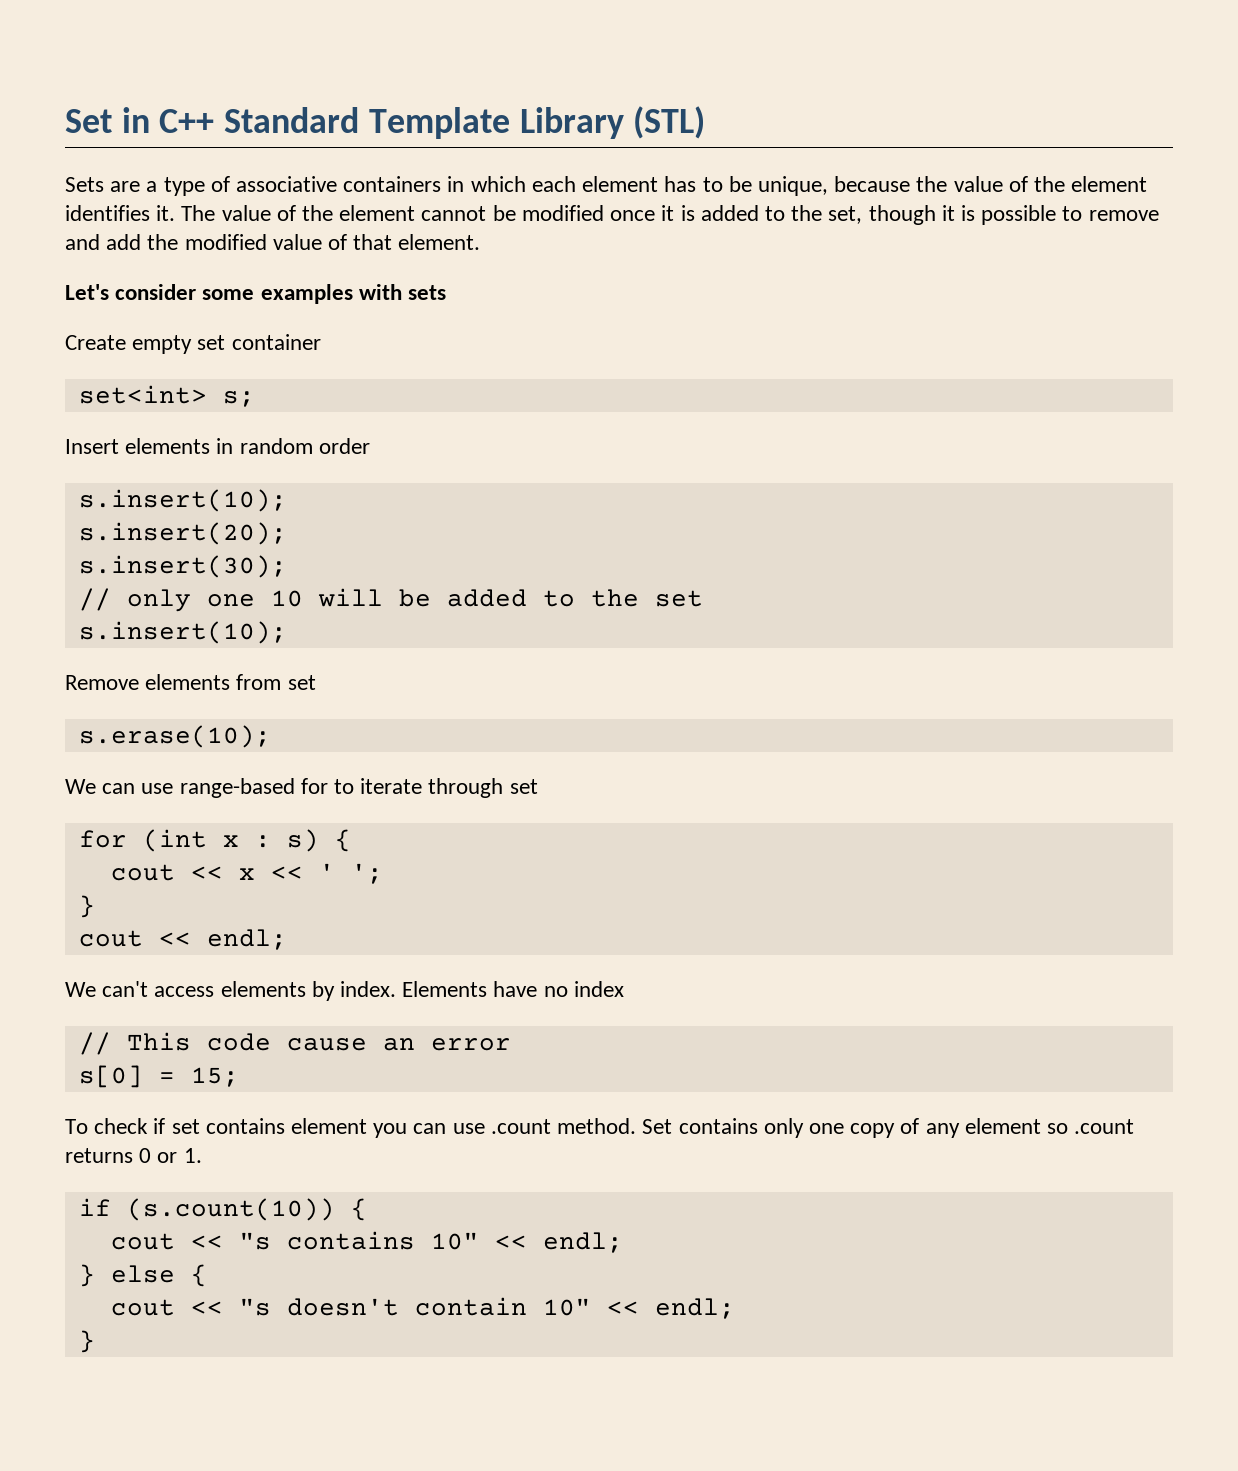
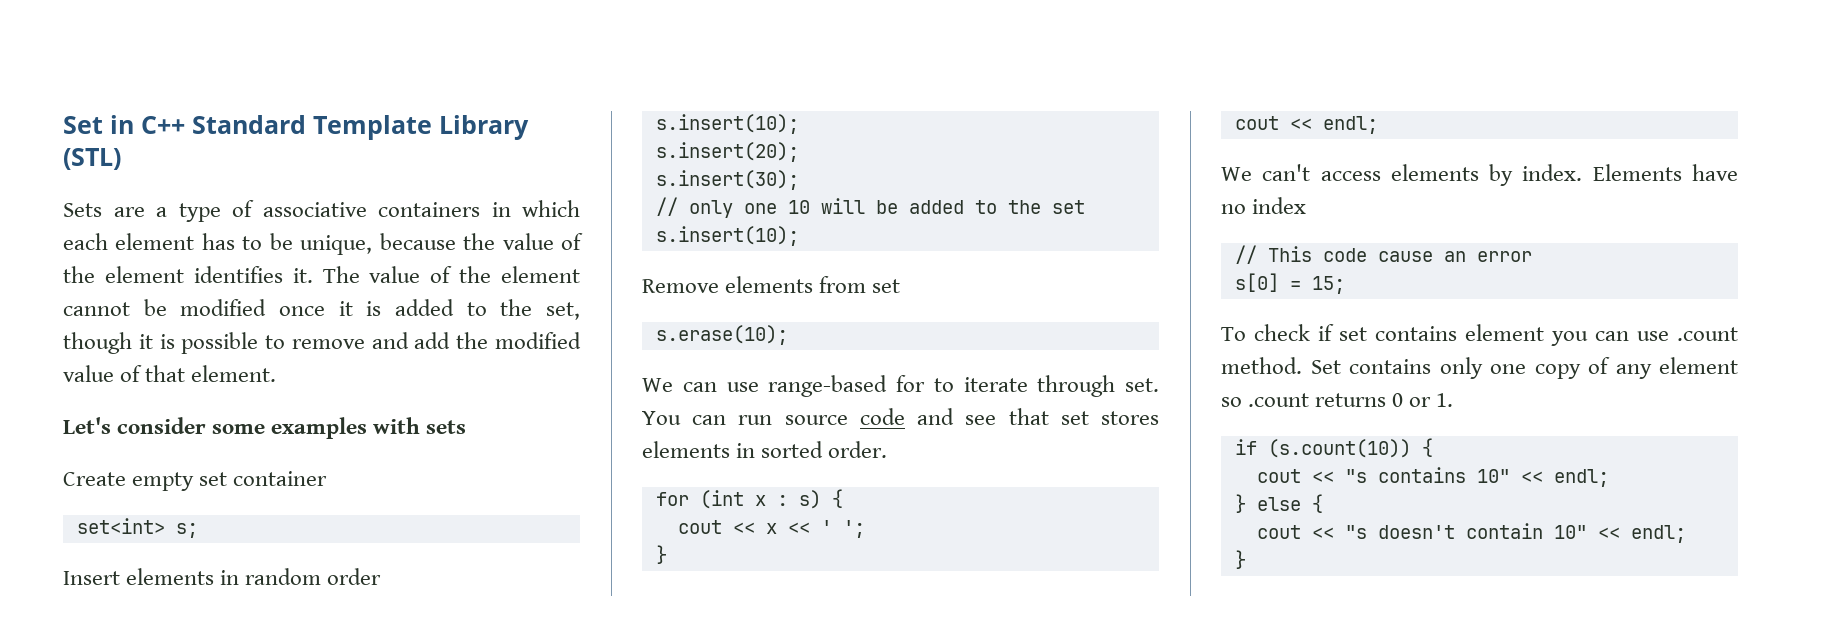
- We can use range-based for to iterate through set
+ We can use range-based for to iterate through set. You can run source code and see that set stores elements in sorted order.

